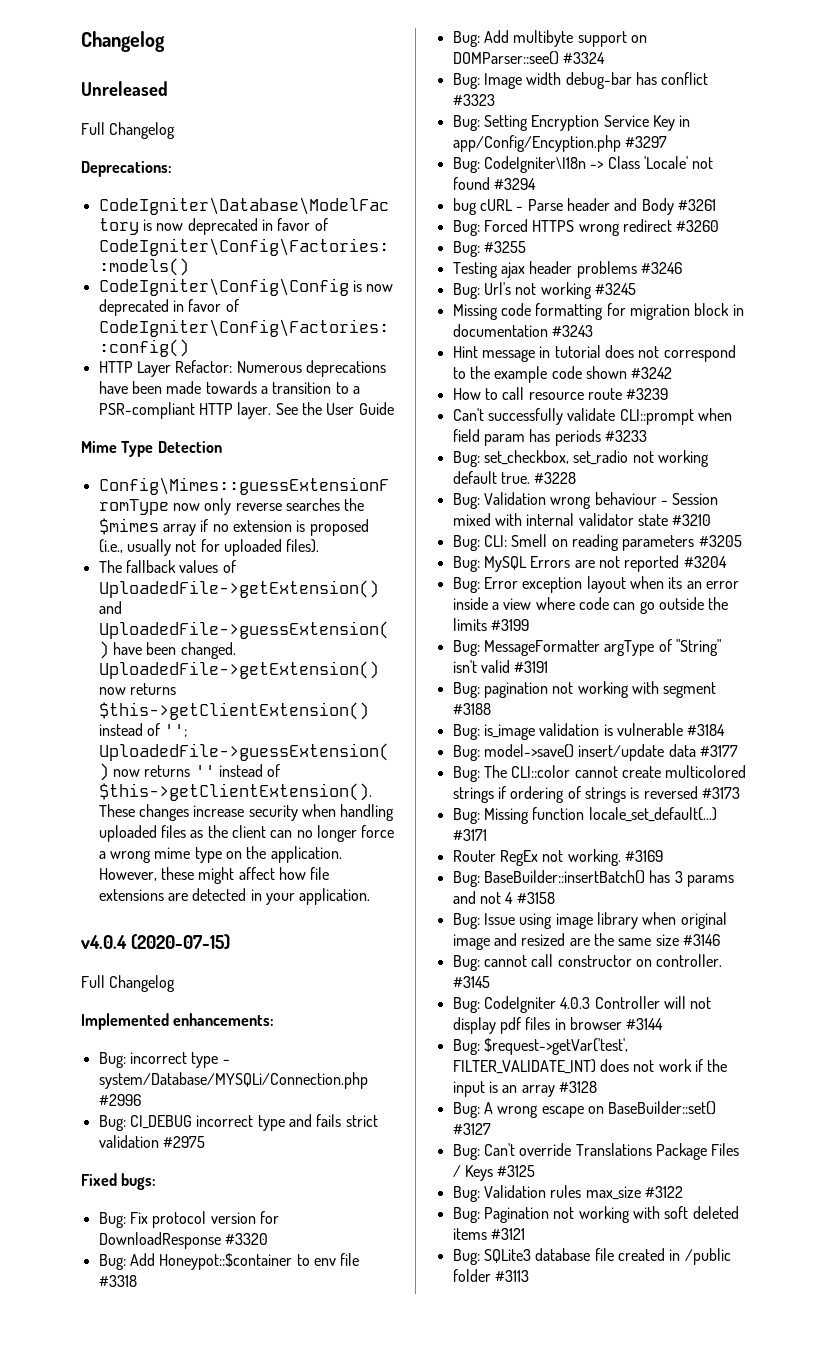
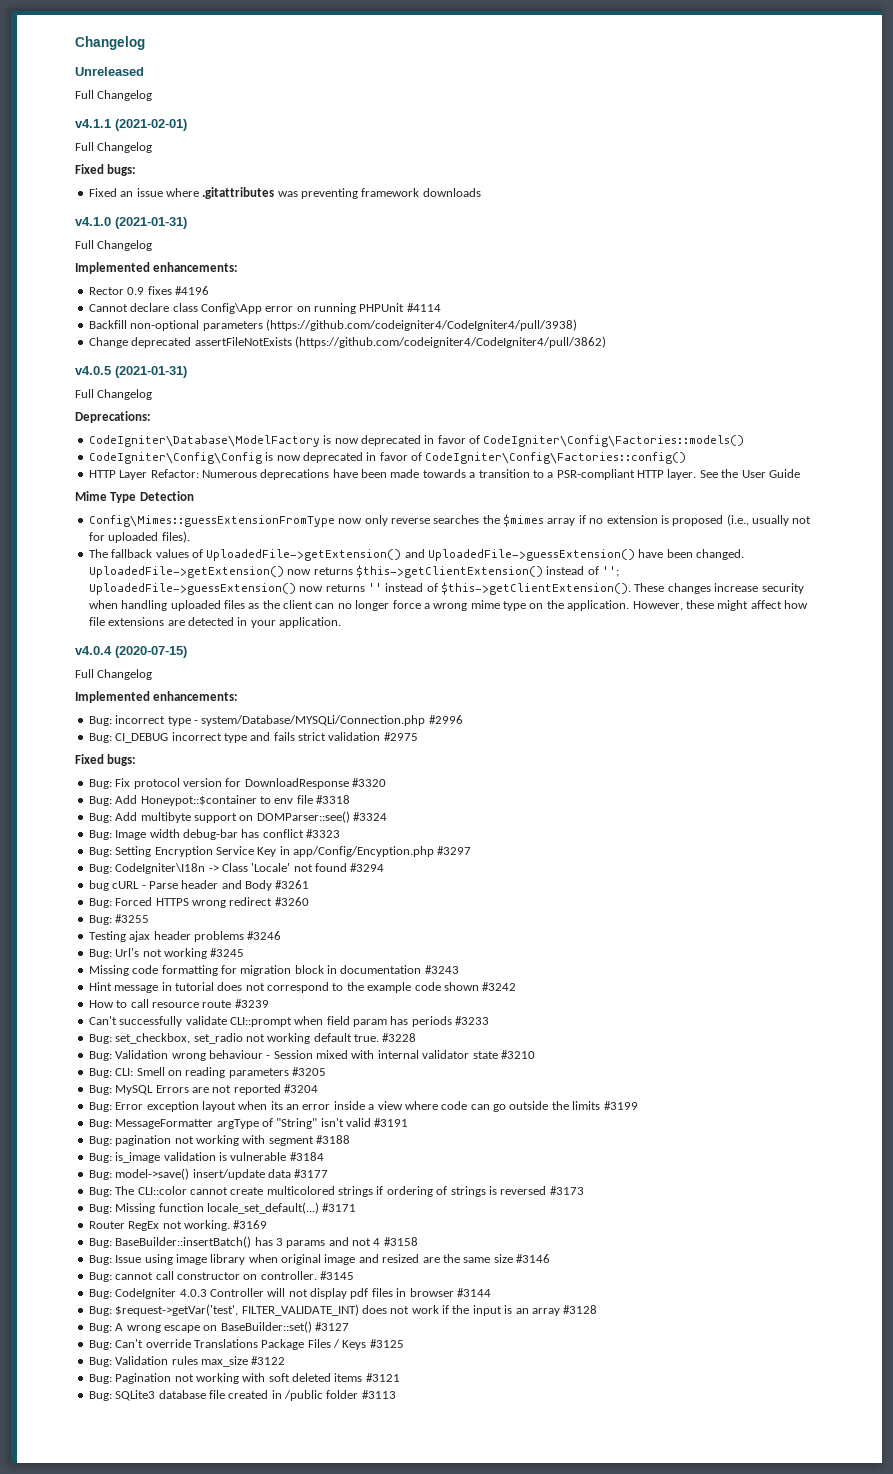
+ v4.1.1 (2021-02-01)
+ Full Changelog
+ Fixed bugs:
+ Fixed an issue where .gitattributes was preventing framework downloads
+ v4.1.0 (2021-01-31)
+ Full Changelog
+ Implemented enhancements:
+ Rector 0.9 fixes #4196
+ Cannot declare class Config\App error on running PHPUnit #4114
+ Backfill non-optional parameters (https://github.com/codeigniter4/CodeIgniter4/pull/3938)
+ Change deprecated assertFileNotExists (https://github.com/codeigniter4/CodeIgniter4/pull/3862)
+ v4.0.5 (2021-01-31)
+ Full Changelog

